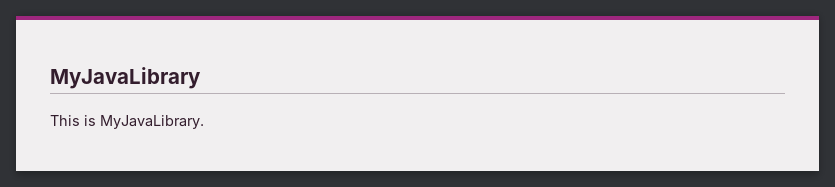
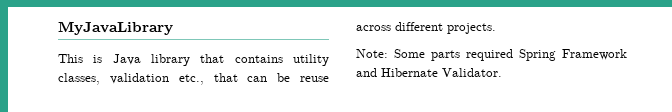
- This is MyJavaLibrary.
+ This is Java library that contains utility classes, validation etc., that can be reuse across different projects.
+ Note: Some parts required Spring Framework and Hibernate Validator.

